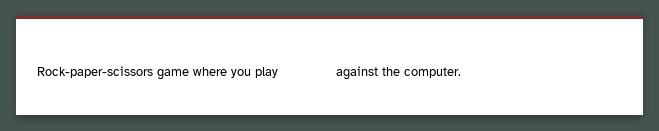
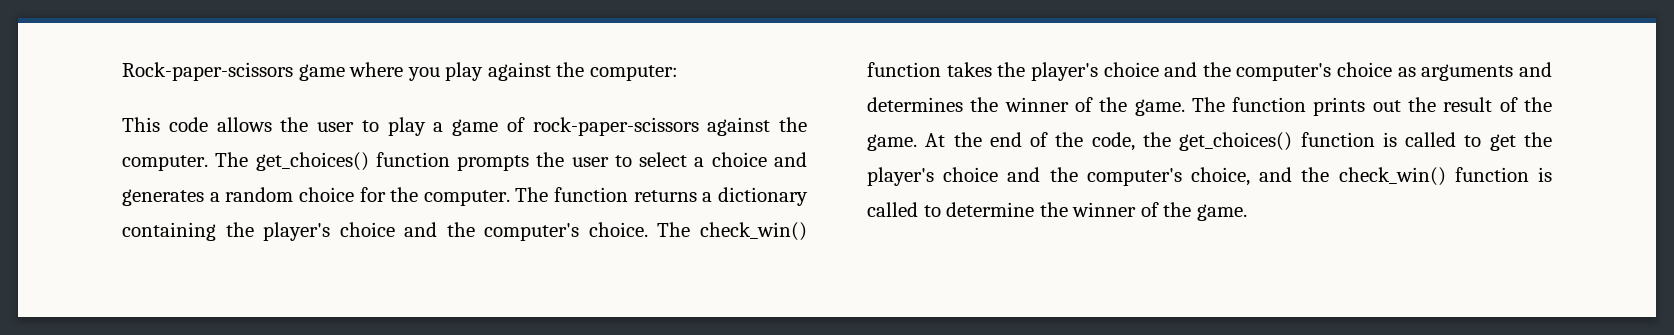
- Rock-paper-scissors game where you play against the computer.
+ Rock-paper-scissors game where you play against the computer:
+ This code allows the user to play a game of rock-paper-scissors against the computer. The get_choices() function prompts the user to select a choice and generates a random choice for the computer. The function returns a dictionary containing the player's choice and the computer's choice. The check_win() function takes the player's choice and the computer's choice as arguments and determines the winner of the game. The function prints out the result of the game. At the end of the code, the get_choices() function is called to get the player's choice and the computer's choice, and the check_win() function is called to determine the winner of the game.

